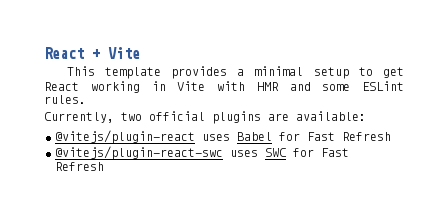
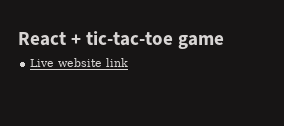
- React + Vite
- This template provides a minimal setup to get React working in Vite with HMR and some ESLint rules.
- Currently, two official plugins are available:
- @vitejs/plugin-react uses Babel for Fast Refresh
- @vitejs/plugin-react-swc uses SWC for Fast Refresh
+ React + tic-tac-toe game
+ Live website link

